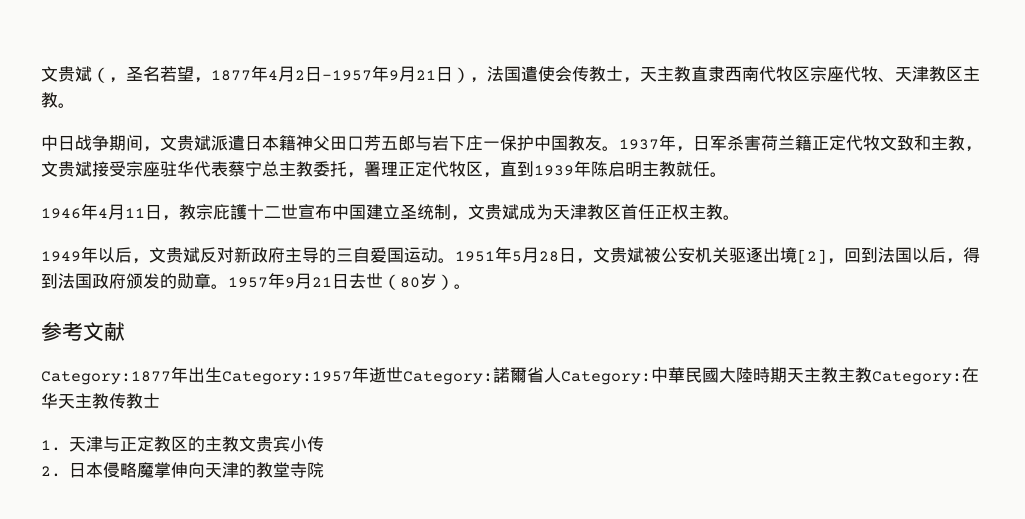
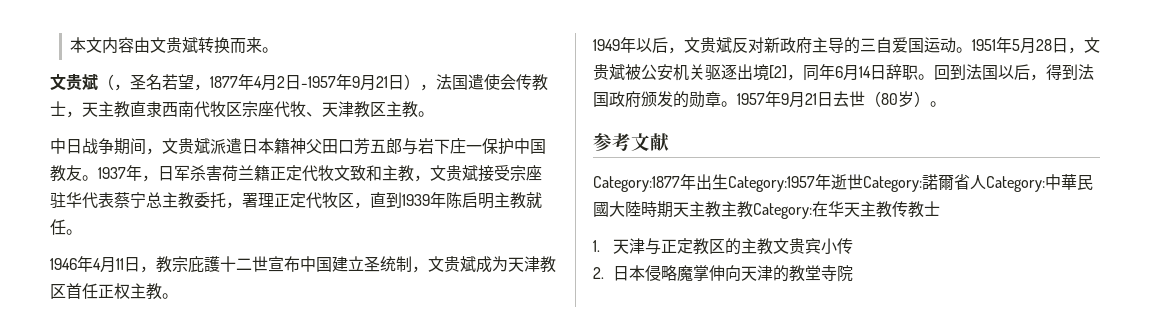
+ 本文内容由文贵斌转换而来。
- 1951年5月28日，文贵斌被公安机关驱逐出境[2]，回到法国以后，得到法国政府颁发的勋章。
+ 1951年5月28日，文贵斌被公安机关驱逐出境[2]，同年6月14日辞职。回到法国以后，得到法国政府颁发的勋章。

